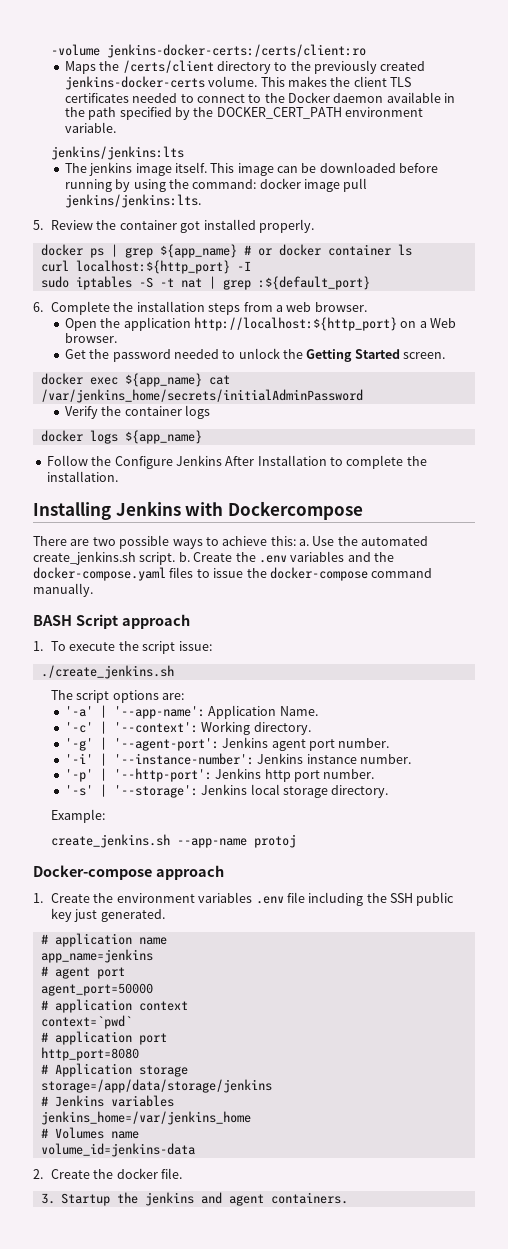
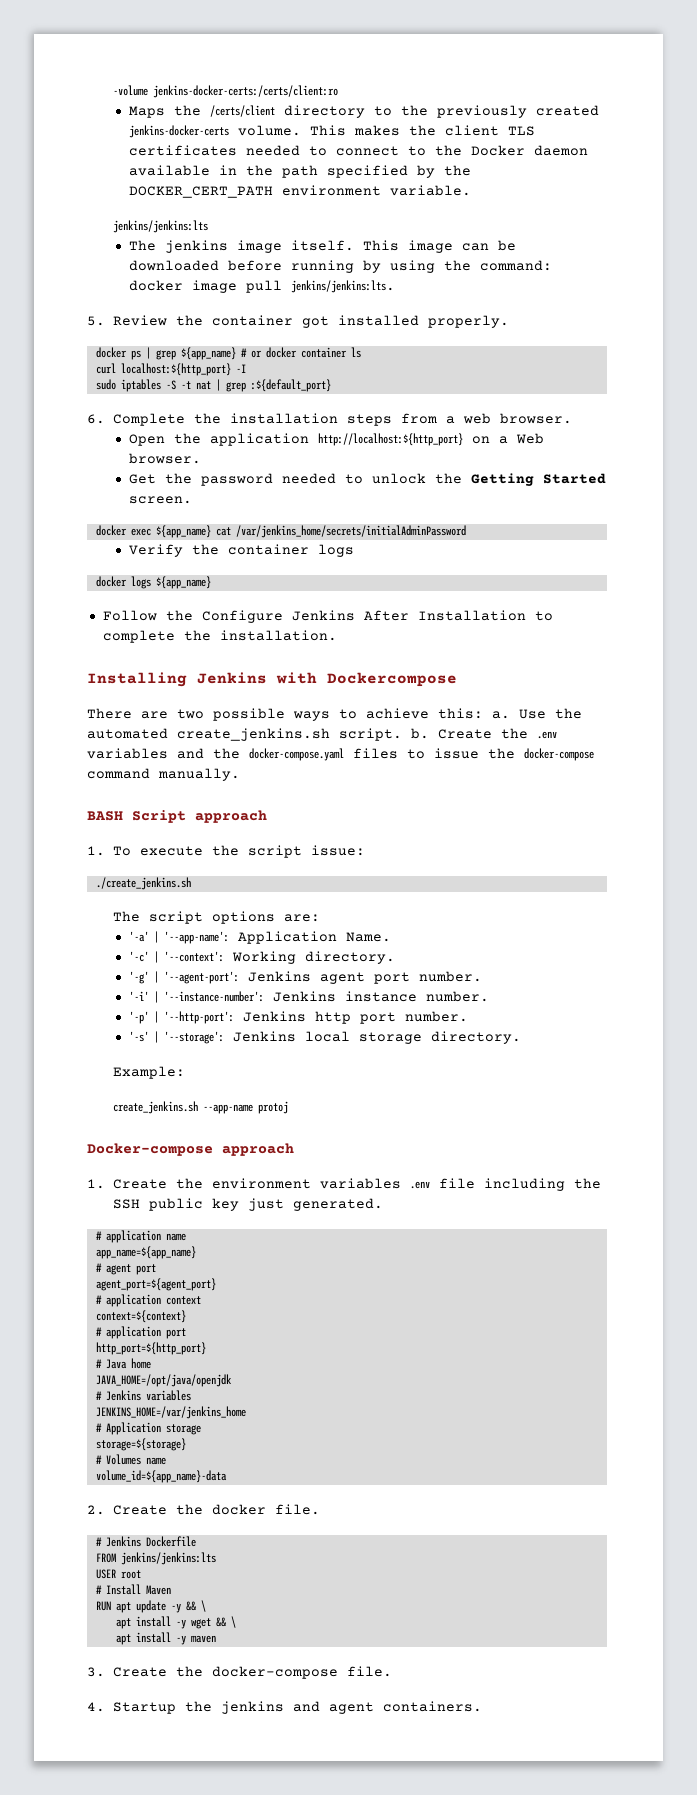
- app_name=jenkins
+ app_name=${app_name}
- agent_port=50000
+ agent_port=${agent_port}
- context=`pwd`
+ context=${context}
- http_port=8080
+ http_port=${http_port}
+ # Java home
+ JAVA_HOME=/opt/java/openjdk
+ # Jenkins variables
+ JENKINS_HOME=/var/jenkins_home
  # Application storage
- storage=/app/data/storage/jenkins
- # Jenkins variables
- jenkins_home=/var/jenkins_home
+ storage=${storage}
- volume_id=jenkins-data
+ volume_id=${app_name}-data
- 3. Startup the jenkins and agent containers.
+ # Jenkins Dockerfile
+ FROM jenkins/jenkins:lts
+ USER root
+ # Install Maven
+ RUN apt update -y && \
+ apt install -y wget && \
+ apt install -y maven
+ 3. Create the docker-compose file.
+ 4. Startup the jenkins and agent containers.

